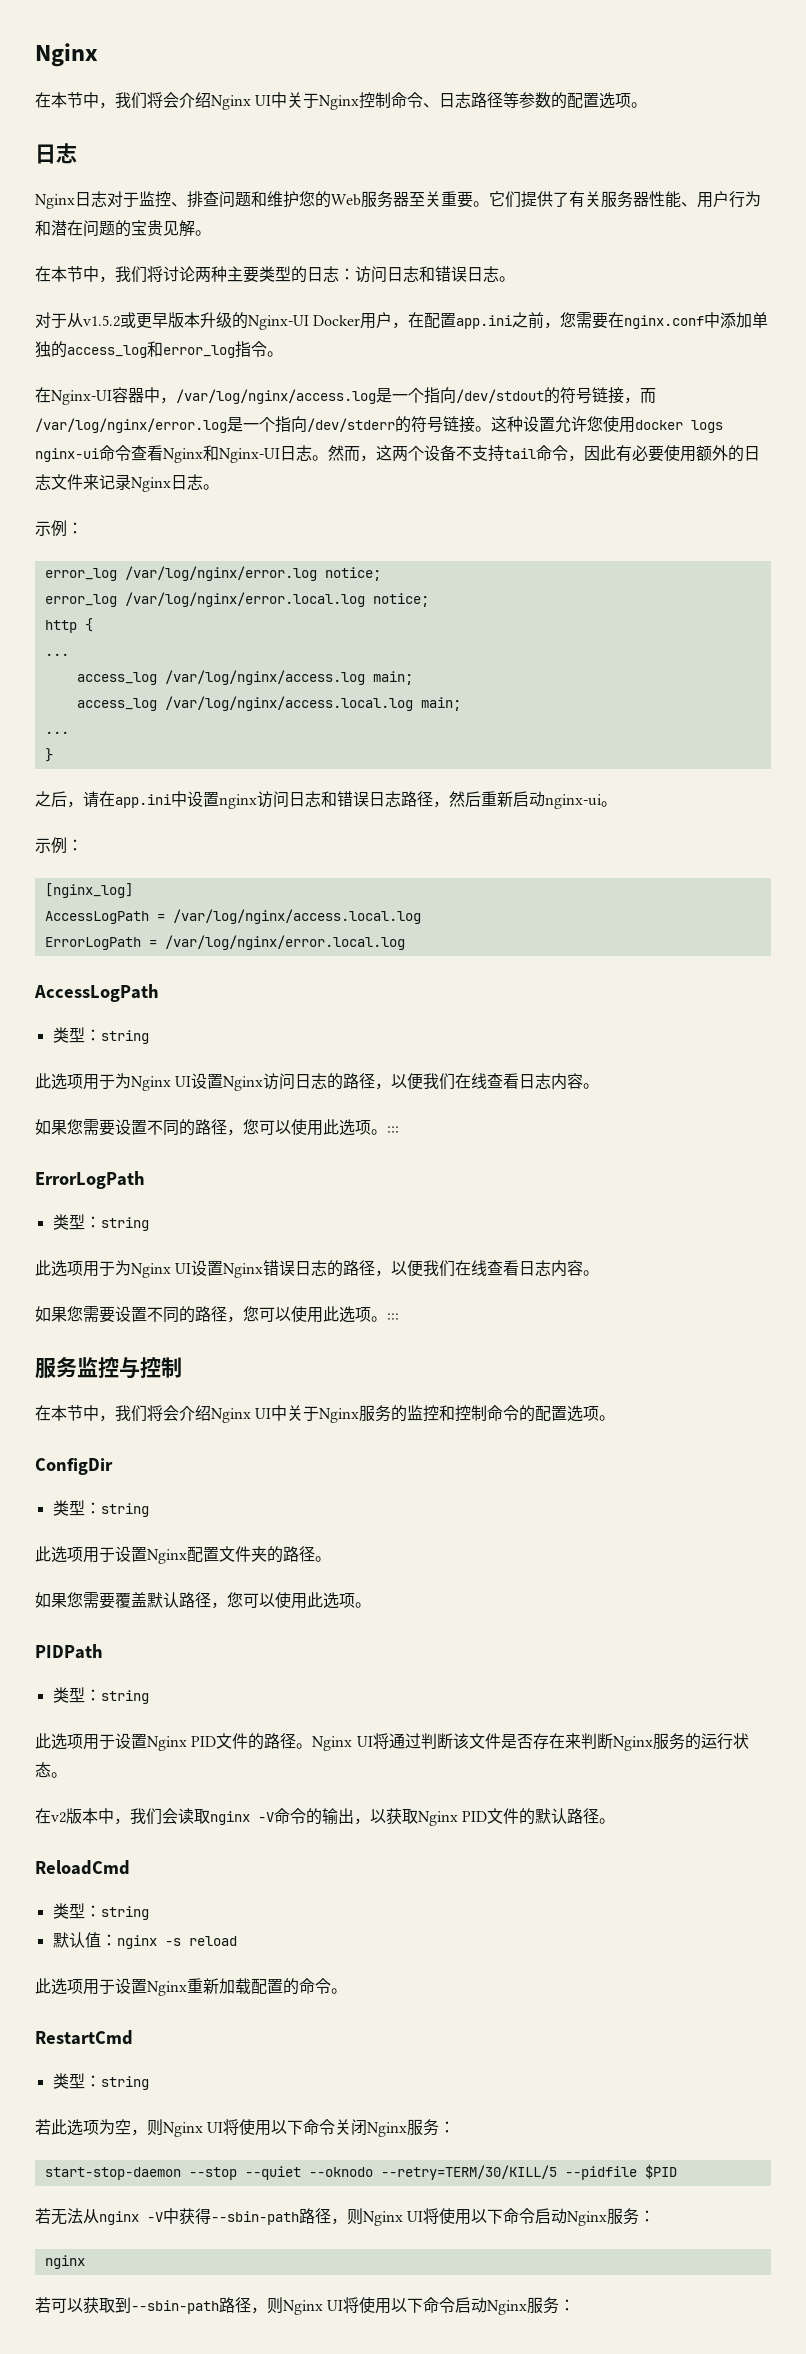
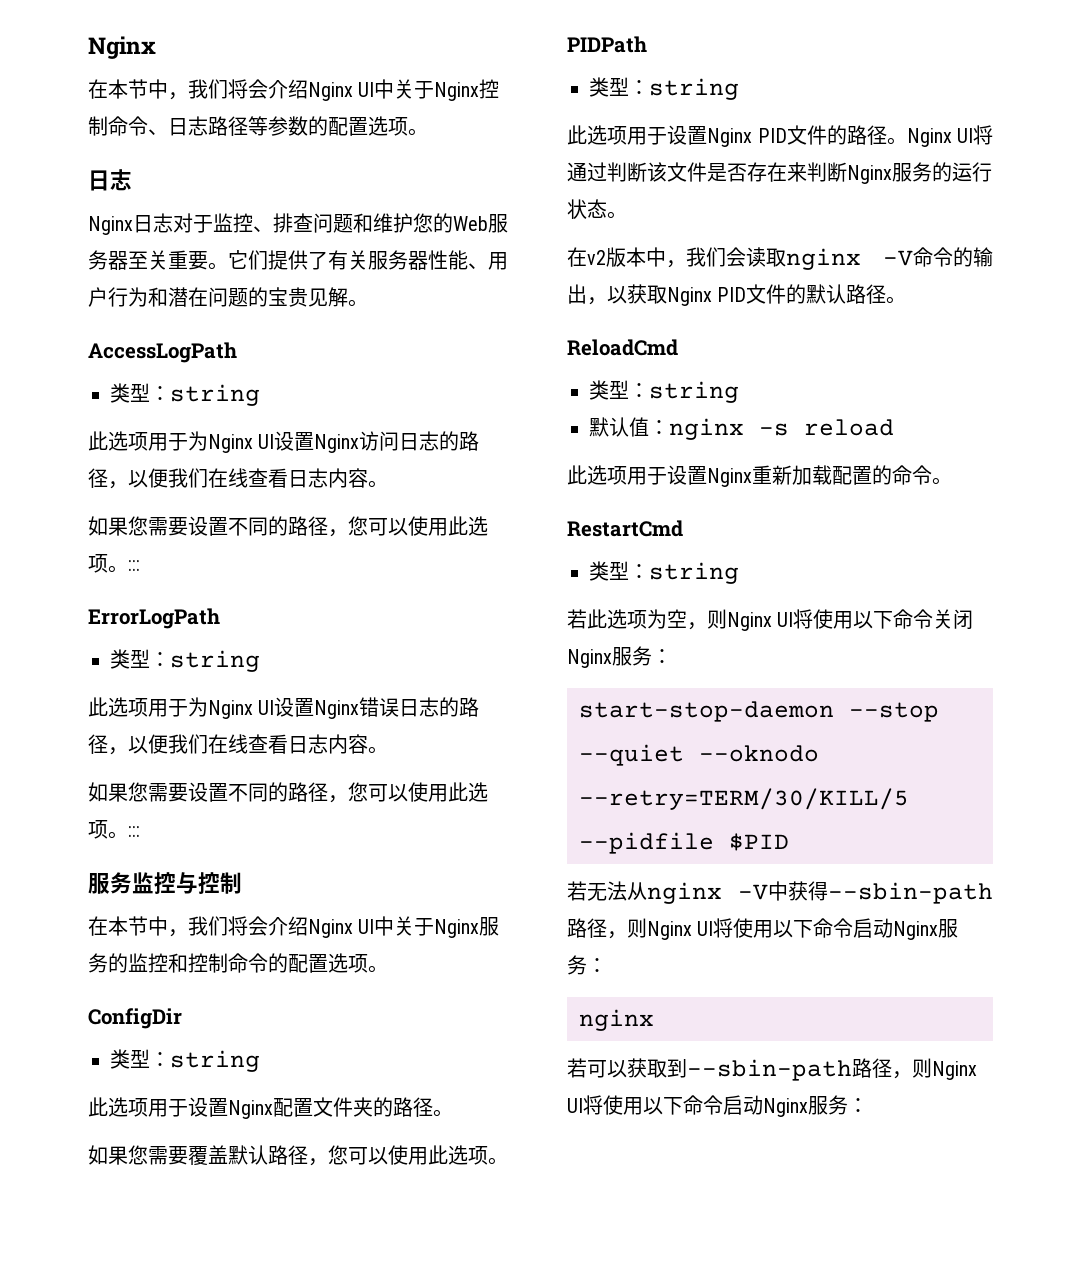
- 在本节中，我们将讨论两种主要类型的日志：访问日志和错误日志。
- 对于从v1.5.2或更早版本升级的Nginx-UI Docker用户，在配置app.ini之前，您需要在nginx.conf中添加单独的access_log和error_log指令。
- 在Nginx-UI容器中，/var/log/nginx/access.log是一个指向/dev/stdout的符号链接，而/var/log/nginx/error.log是一个指向/dev/stderr的符号链接。这种设置允许您使用docker logs nginx-ui命令查看Nginx和Nginx-UI日志。然而，这两个设备不支持tail命令，因此有必要使用额外的日志文件来记录Nginx日志。
- 示例：
- error_log /var/log/nginx/error.log notice;
- error_log /var/log/nginx/error.local.log notice;
- http {
- ...
- access_log /var/log/nginx/access.log main;
- access_log /var/log/nginx/access.local.log main;
- ...
- }
- 之后，请在app.ini中设置nginx访问日志和错误日志路径，然后重新启动nginx-ui。
- 示例：
- [nginx_log]
- AccessLogPath = /var/log/nginx/access.local.log
- ErrorLogPath = /var/log/nginx/error.local.log

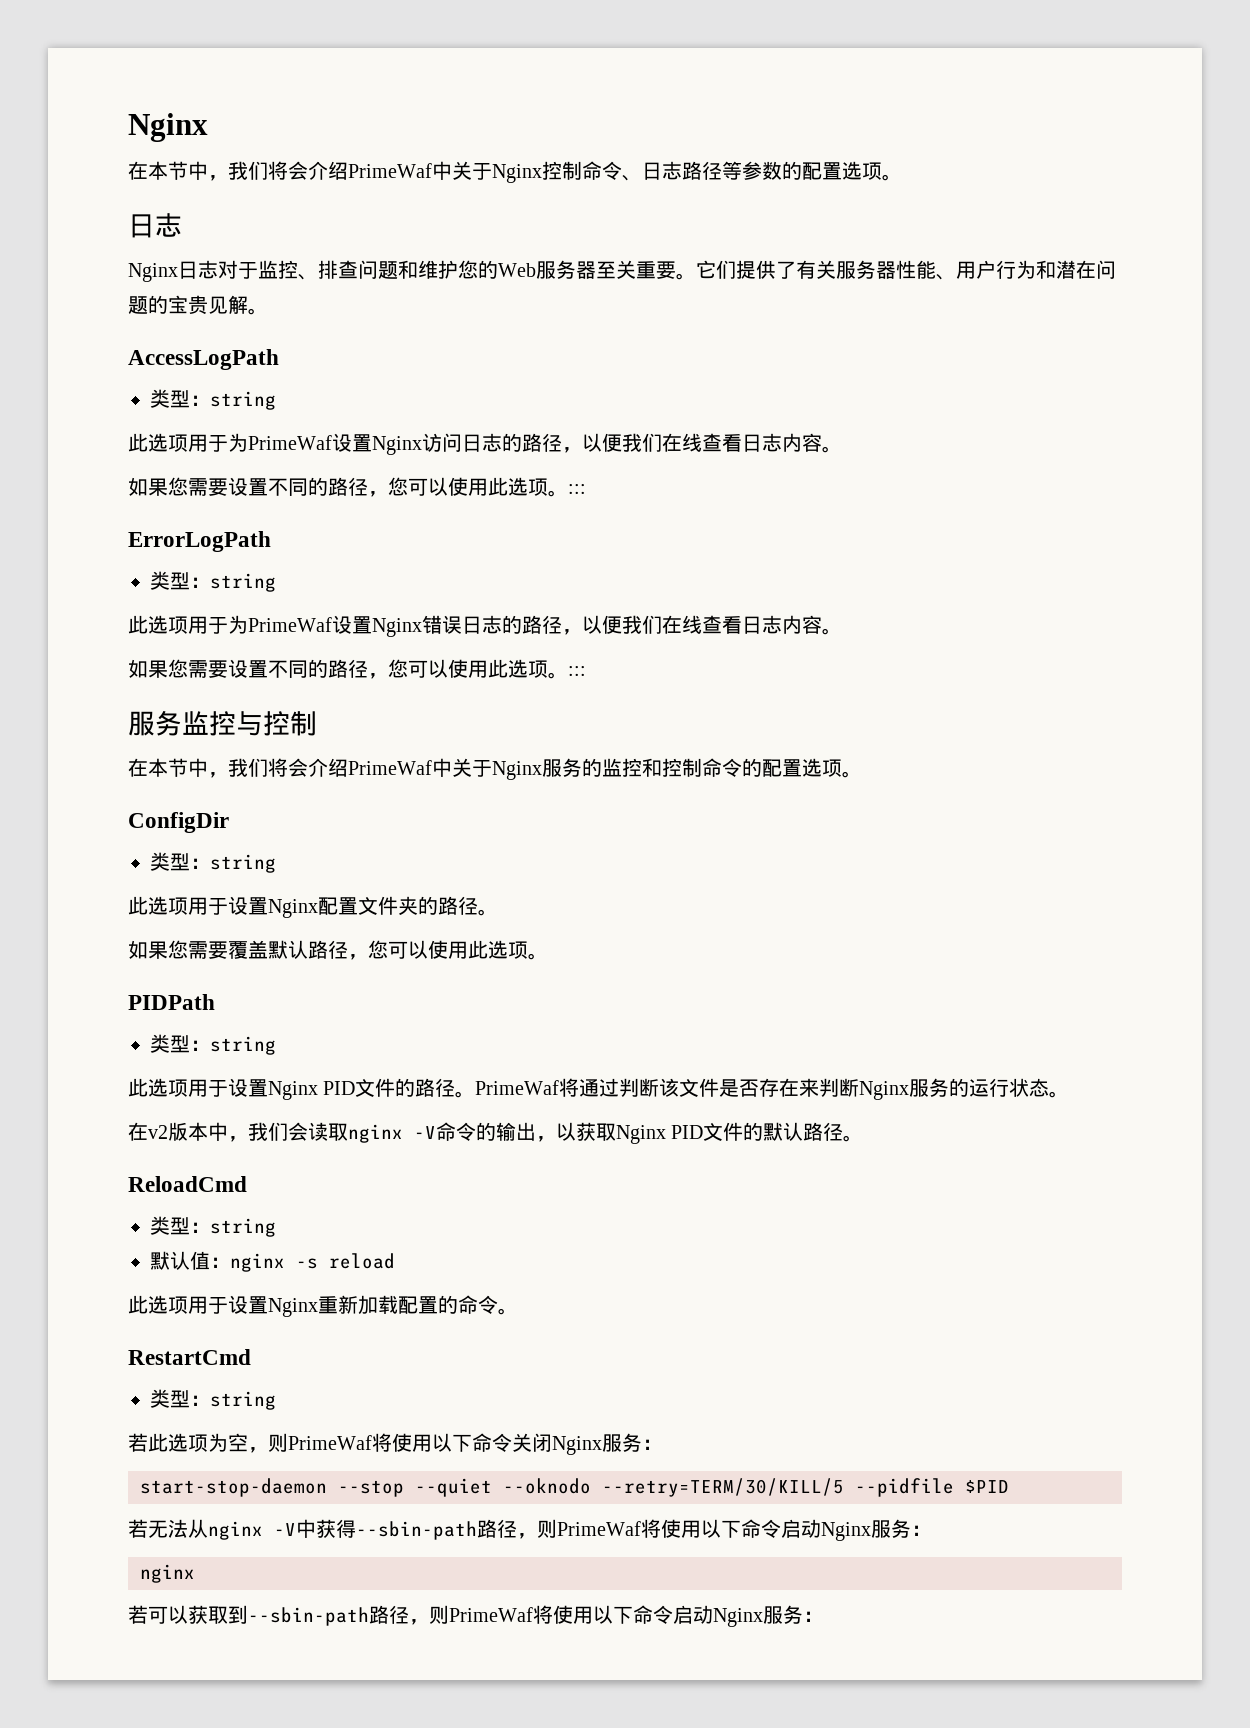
- 在本节中，我们将会介绍Nginx UI中关于Nginx控制命令、日志路径等参数的配置选项。
+ 在本节中，我们将会介绍PrimeWaf中关于Nginx控制命令、日志路径等参数的配置选项。
- 此选项用于为Nginx UI设置Nginx访问日志的路径，以便我们在线查看日志内容。
+ 此选项用于为PrimeWaf设置Nginx访问日志的路径，以便我们在线查看日志内容。
- 此选项用于为Nginx UI设置Nginx错误日志的路径，以便我们在线查看日志内容。
+ 此选项用于为PrimeWaf设置Nginx错误日志的路径，以便我们在线查看日志内容。
- 在本节中，我们将会介绍Nginx UI中关于Nginx服务的监控和控制命令的配置选项。
+ 在本节中，我们将会介绍PrimeWaf中关于Nginx服务的监控和控制命令的配置选项。
- Nginx UI将通过判断该文件是否存在来判断Nginx服务的运行状态。
+ PrimeWaf将通过判断该文件是否存在来判断Nginx服务的运行状态。
- 若此选项为空，则Nginx UI将使用以下命令关闭Nginx服务：
+ 若此选项为空，则PrimeWaf将使用以下命令关闭Nginx服务：
- 若无法从nginx -V中获得--sbin-path路径，则Nginx UI将使用以下命令启动Nginx服务：
+ 若无法从nginx -V中获得--sbin-path路径，则PrimeWaf将使用以下命令启动Nginx服务：
- 若可以获取到--sbin-path路径，则Nginx UI将使用以下命令启动Nginx服务：
+ 若可以获取到--sbin-path路径，则PrimeWaf将使用以下命令启动Nginx服务：

